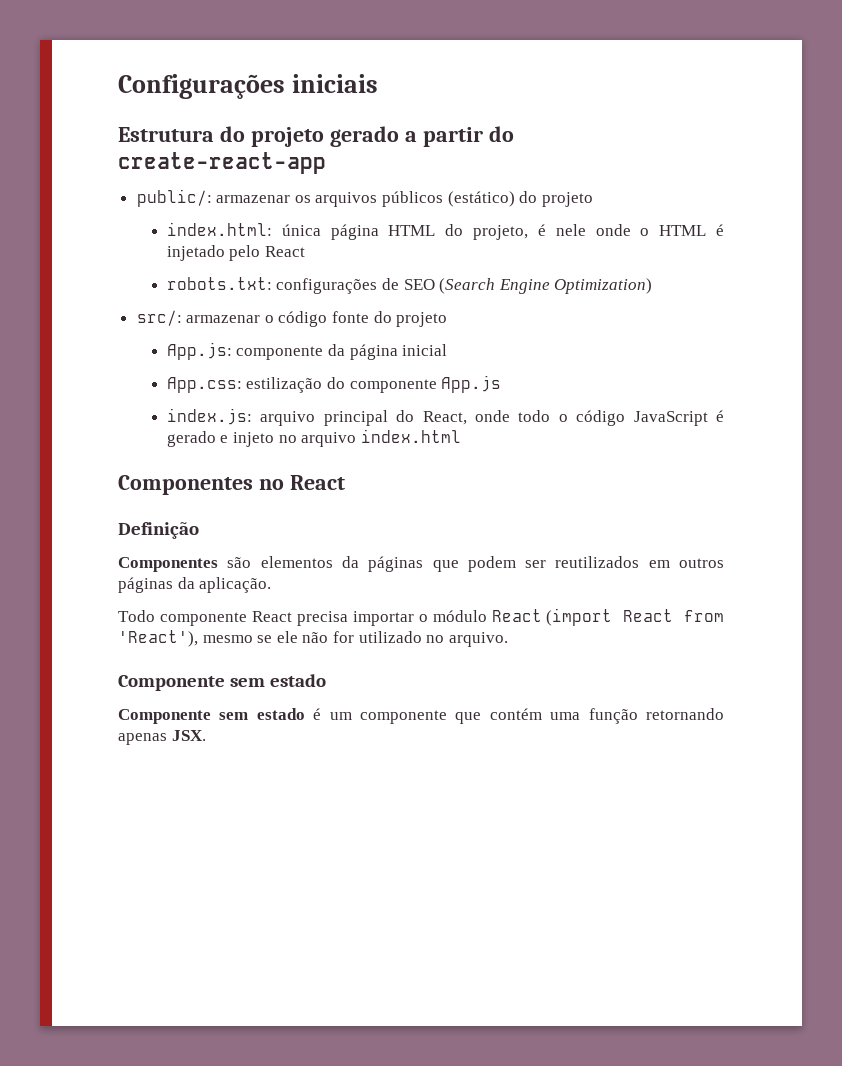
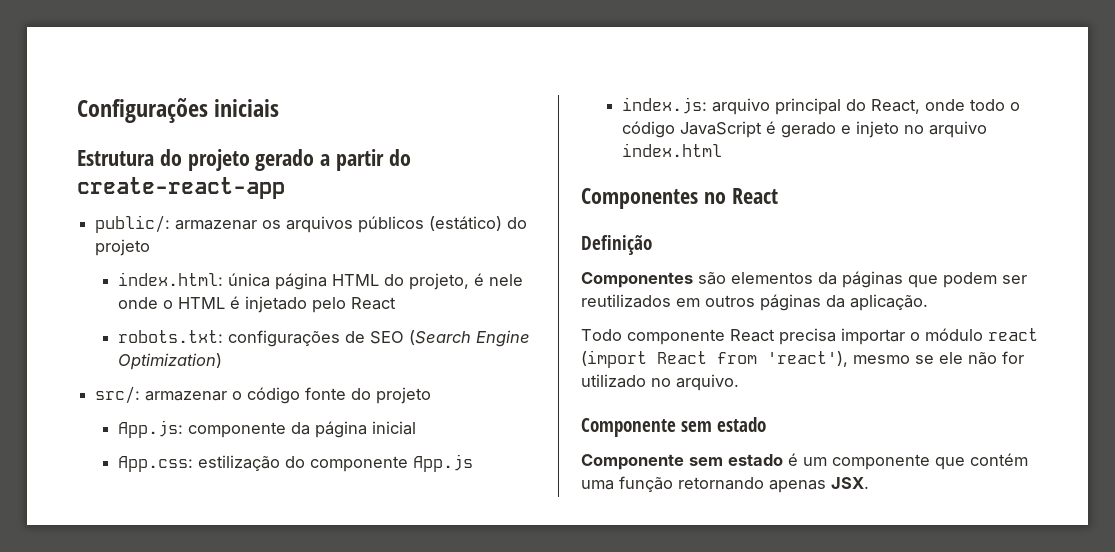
- Todo componente React precisa importar o módulo React (import React from 'React'), mesmo se ele não for utilizado no arquivo.
+ Todo componente React precisa importar o módulo react (import React from 'react'), mesmo se ele não for utilizado no arquivo.

